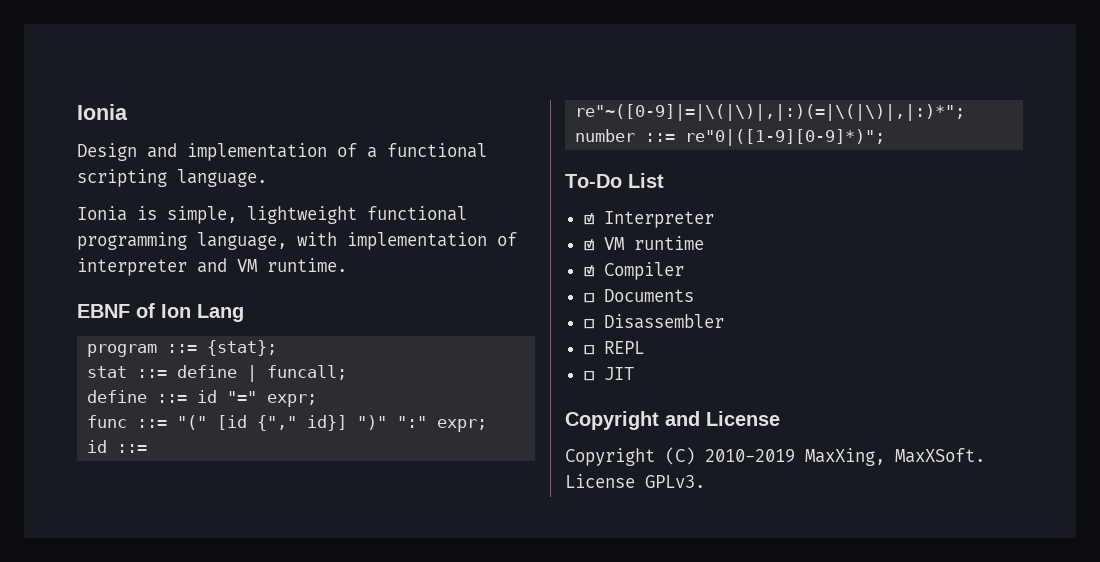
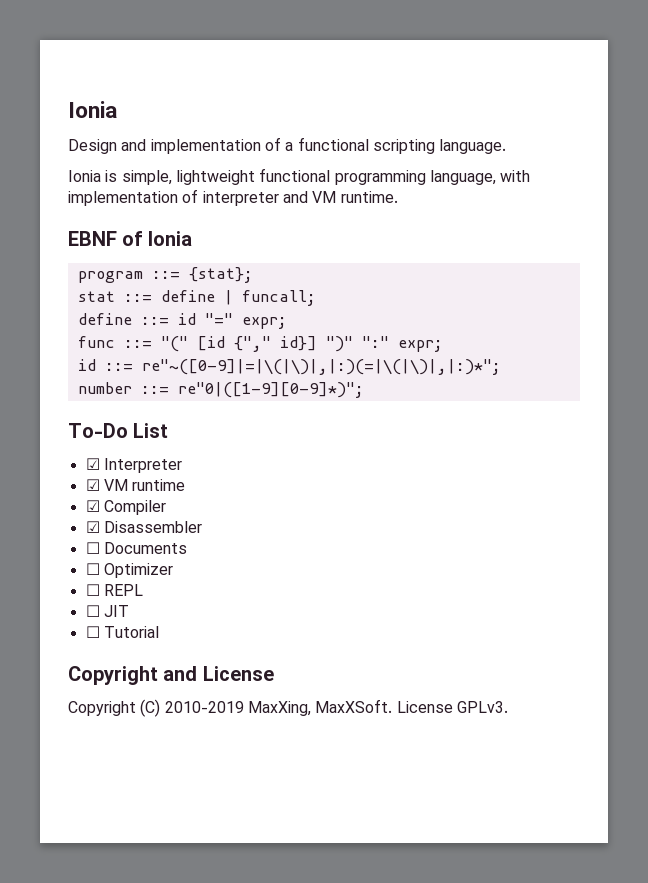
- EBNF of Ion Lang
+ EBNF of Ionia
+ ☑ Disassembler
- ☐ Disassembler
+ ☐ Optimizer
+ ☐ Tutorial

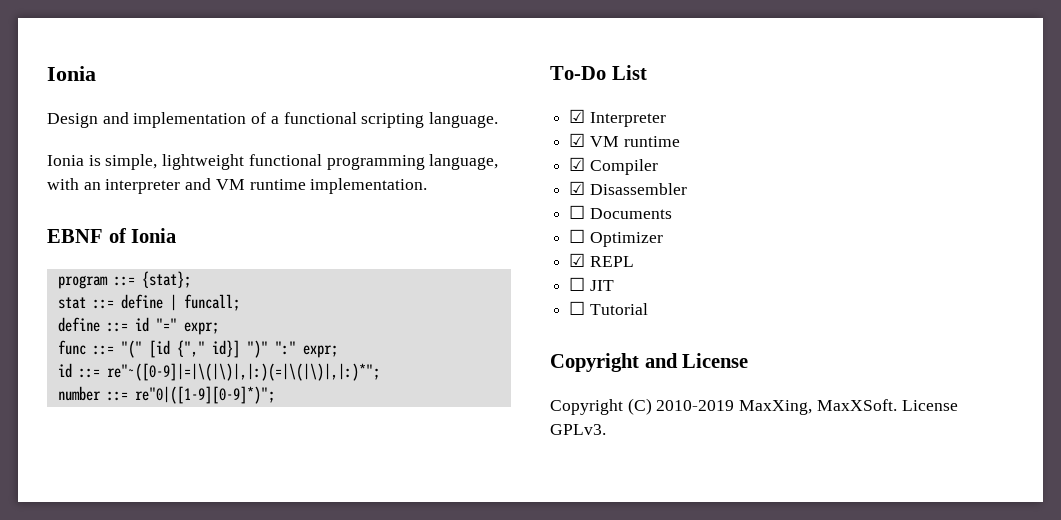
- Ionia is simple, lightweight functional programming language, with implementation of interpreter and VM runtime.
+ Ionia is simple, lightweight functional programming language, with an interpreter and VM runtime implementation.
- ☐ REPL
+ ☑ REPL

